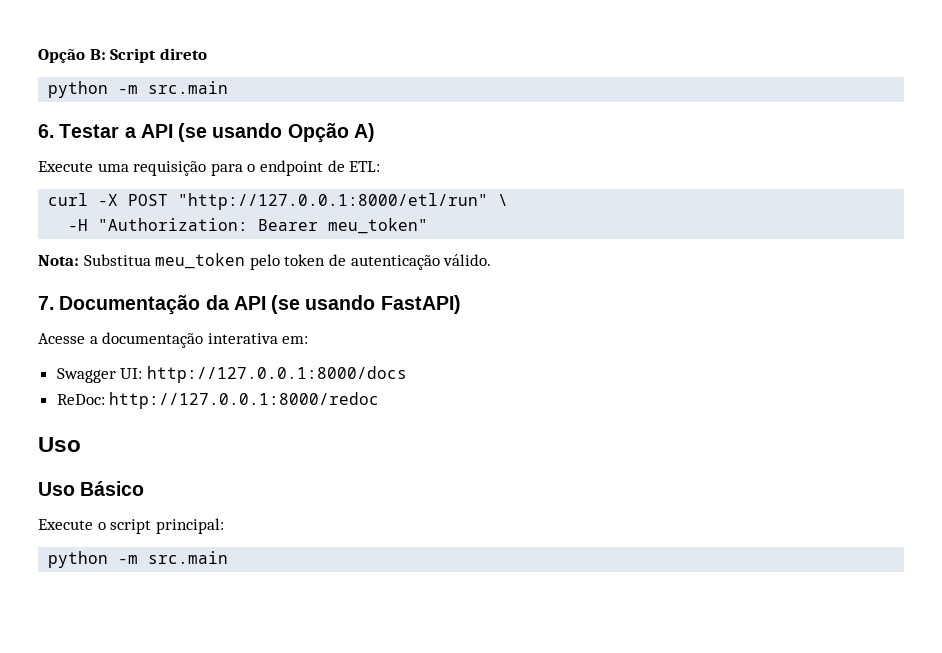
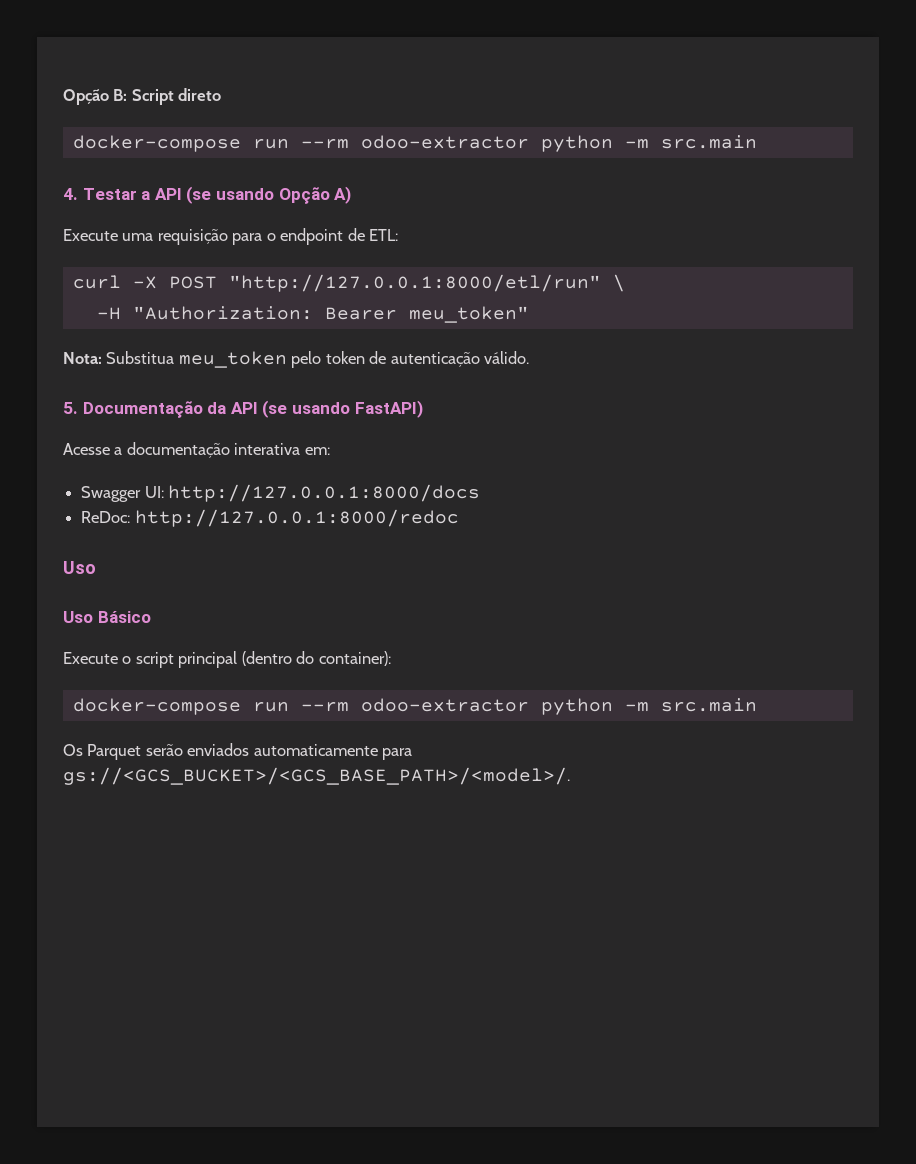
  Opção B: Script direto
- python -m src.main
- 6. Testar a API (se usando Opção A)
+ docker-compose run --rm odoo-extractor python -m src.main
+ 4. Testar a API (se usando Opção A)
- 7. Documentação da API (se usando FastAPI)
+ 5. Documentação da API (se usando FastAPI)
- Execute o script principal:
- python -m src.main
+ Execute o script principal (dentro do container):
+ docker-compose run --rm odoo-extractor python -m src.main
+ Os Parquet serão enviados automaticamente para gs://<GCS_BUCKET>/<GCS_BASE_PATH>/<model>/.

